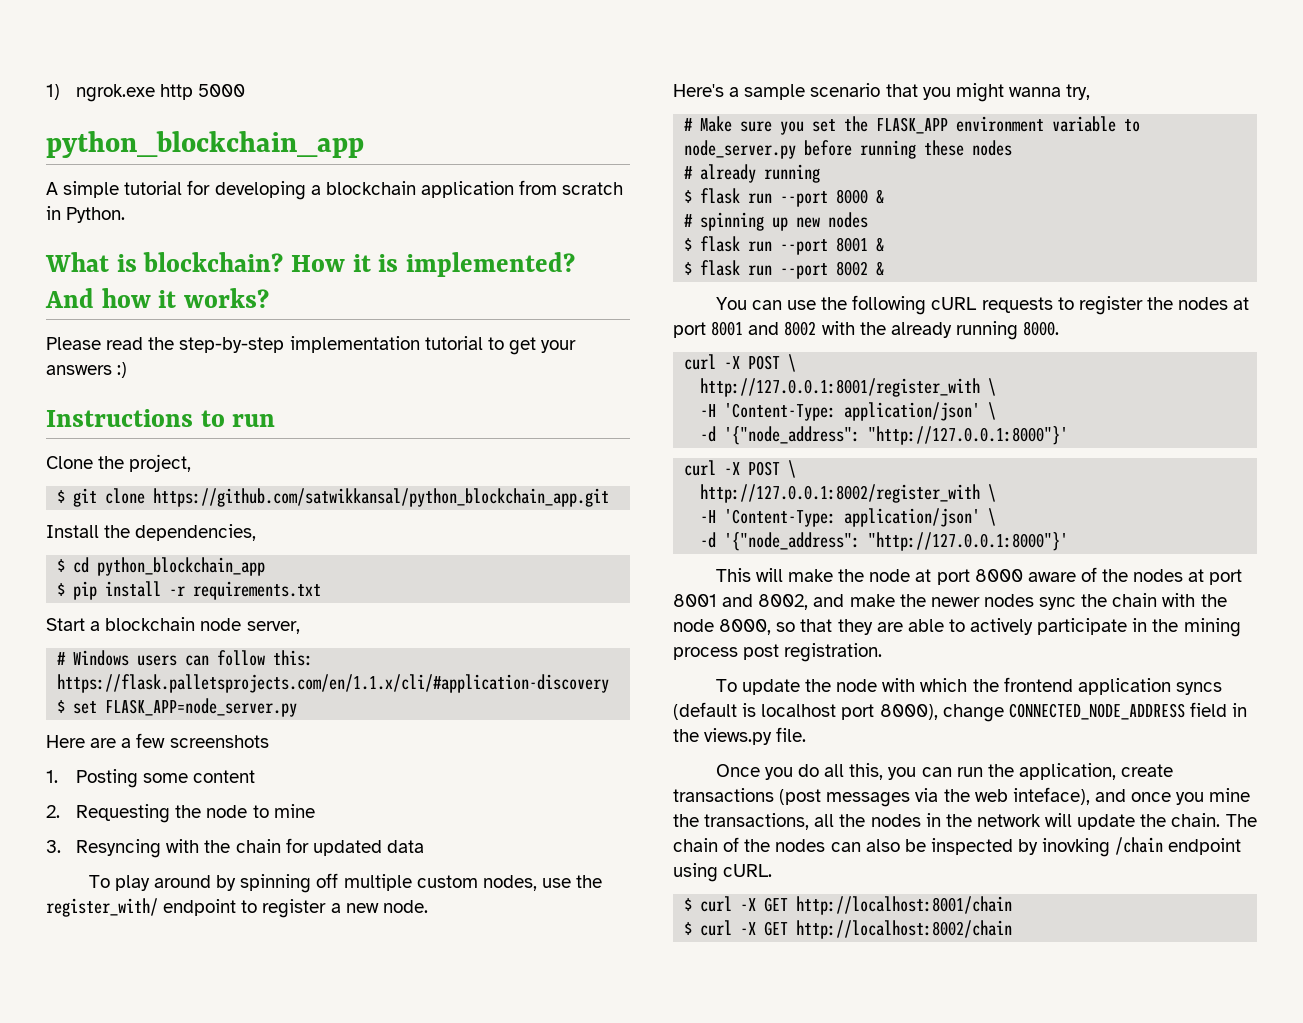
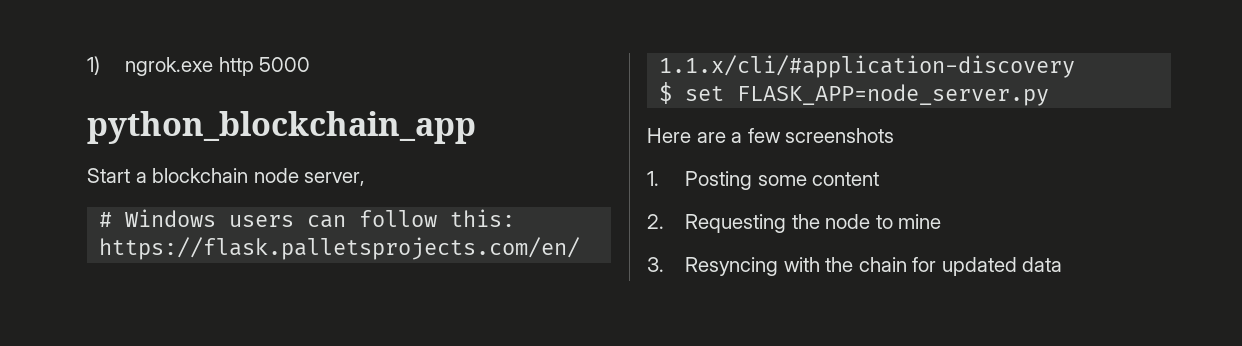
- A simple tutorial for developing a blockchain application from scratch in Python.
- What is blockchain? How it is implemented? And how it works?
- Please read the step-by-step implementation tutorial to get your answers :)
- Instructions to run
- Clone the project,
- $ git clone https://github.com/satwikkansal/python_blockchain_app.git
- Install the dependencies,
- $ cd python_blockchain_app
- $ pip install -r requirements.txt
- To play around by spinning off multiple custom nodes, use the register_with/ endpoint to register a new node.
- Here's a sample scenario that you might wanna try,
- # Make sure you set the FLASK_APP environment variable to node_server.py before running these nodes
- # already running
- $ flask run --port 8000 &
- # spinning up new nodes
- $ flask run --port 8001 &
- $ flask run --port 8002 &
- You can use the following cURL requests to register the nodes at port 8001 and 8002 with the already running 8000.
- curl -X POST \
- http://127.0.0.1:8001/register_with \
- -H 'Content-Type: application/json' \
- -d '{"node_address": "http://127.0.0.1:8000"}'
- curl -X POST \
- http://127.0.0.1:8002/register_with \
- -H 'Content-Type: application/json' \
- -d '{"node_address": "http://127.0.0.1:8000"}'
- This will make the node at port 8000 aware of the nodes at port 8001 and 8002, and make the newer nodes sync the chain with the node 8000, so that they are able to actively participate in the mining process post registration.
- To update the node with which the frontend application syncs (default is localhost port 8000), change CONNECTED_NODE_ADDRESS field in the views.py file.
- Once you do all this, you can run the application, create transactions (post messages via the web inteface), and once you mine the transactions, all the nodes in the network will update the chain. The chain of the nodes can also be inspected by inovking /chain endpoint using cURL.
- $ curl -X GET http://localhost:8001/chain
- $ curl -X GET http://localhost:8002/chain

